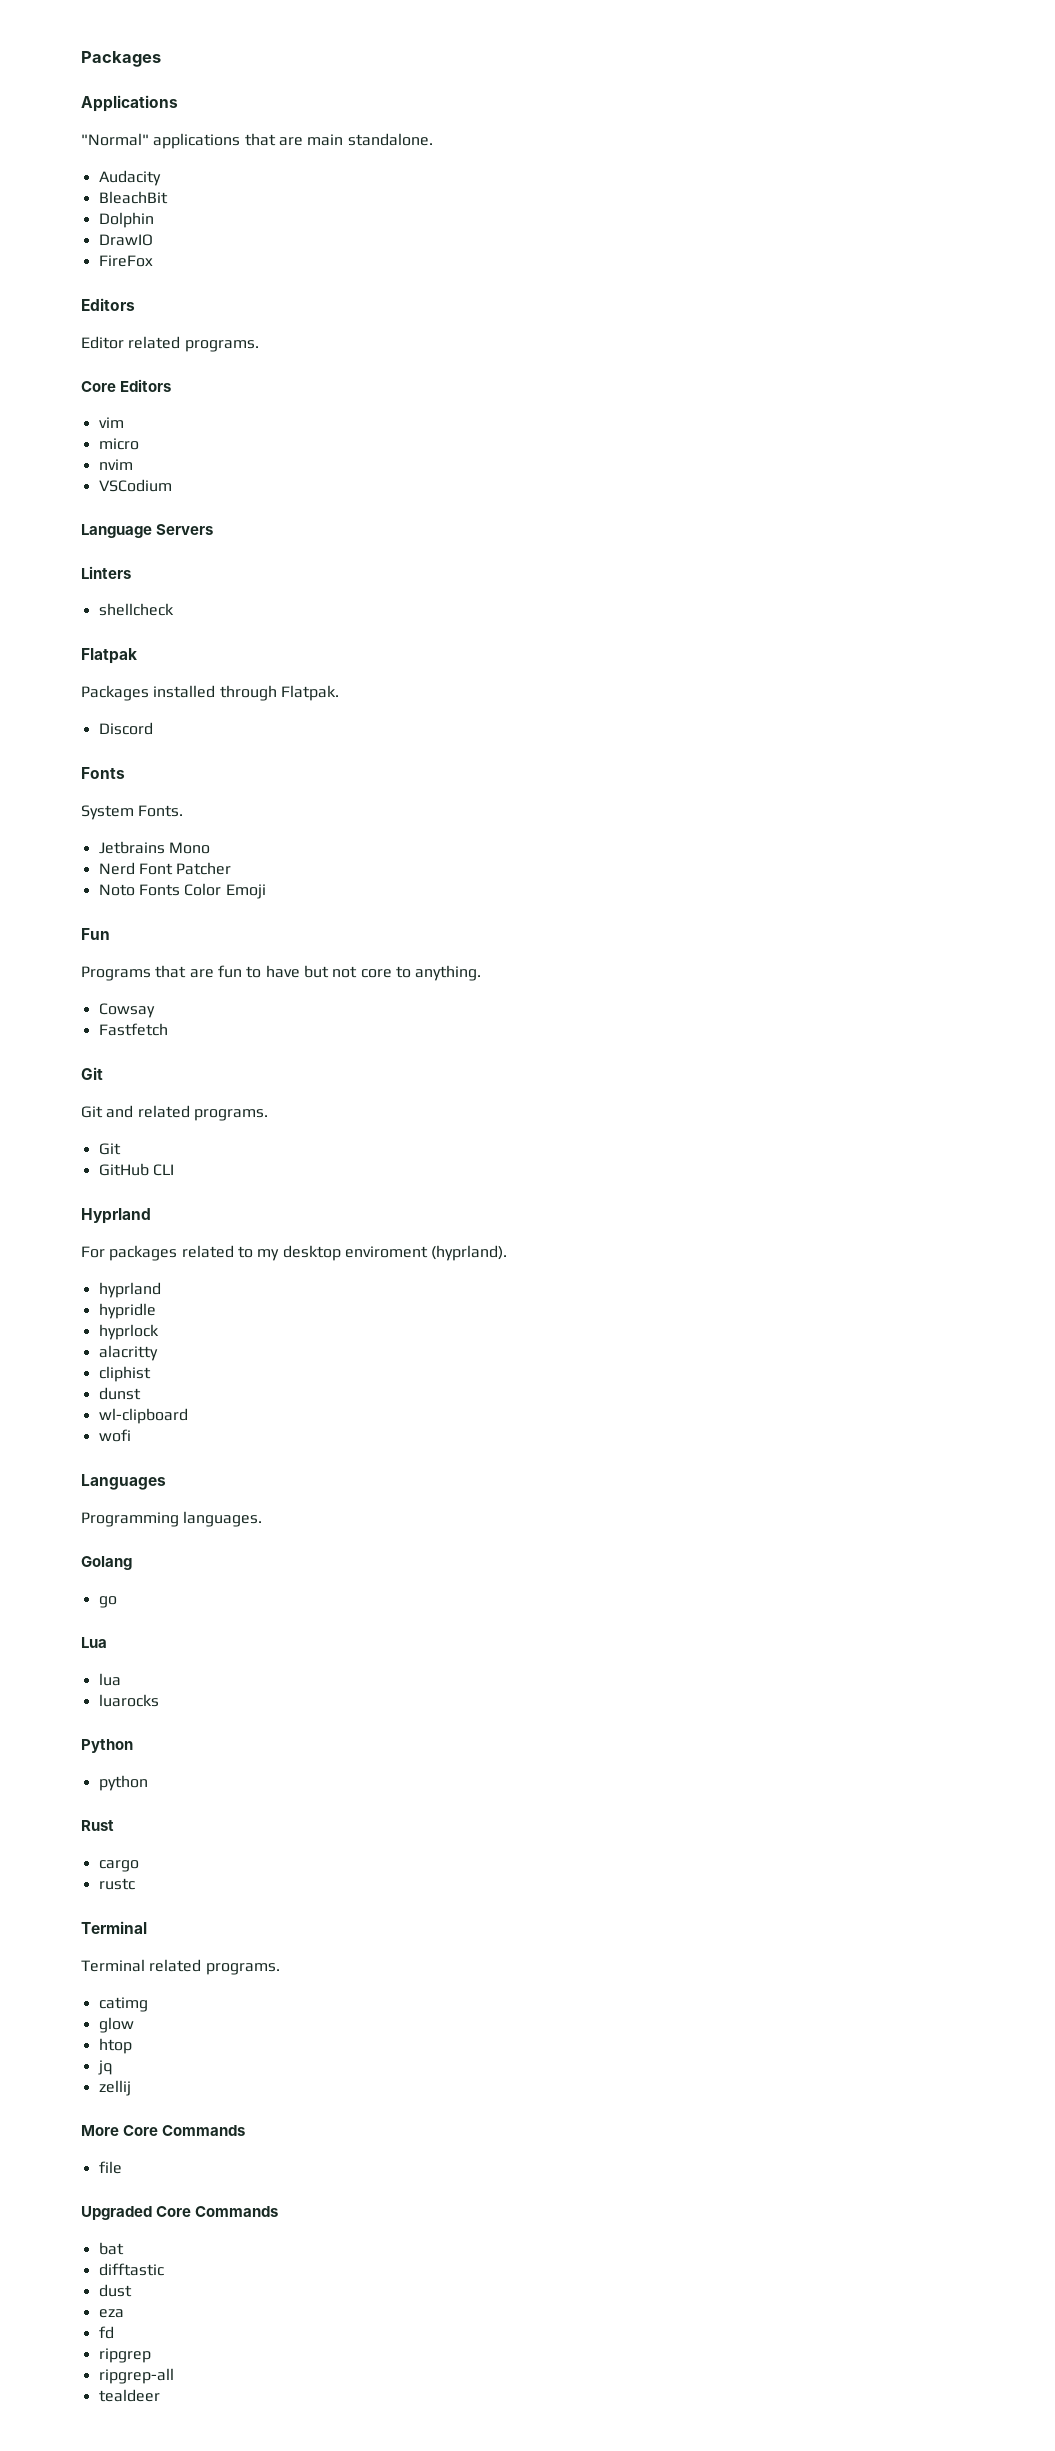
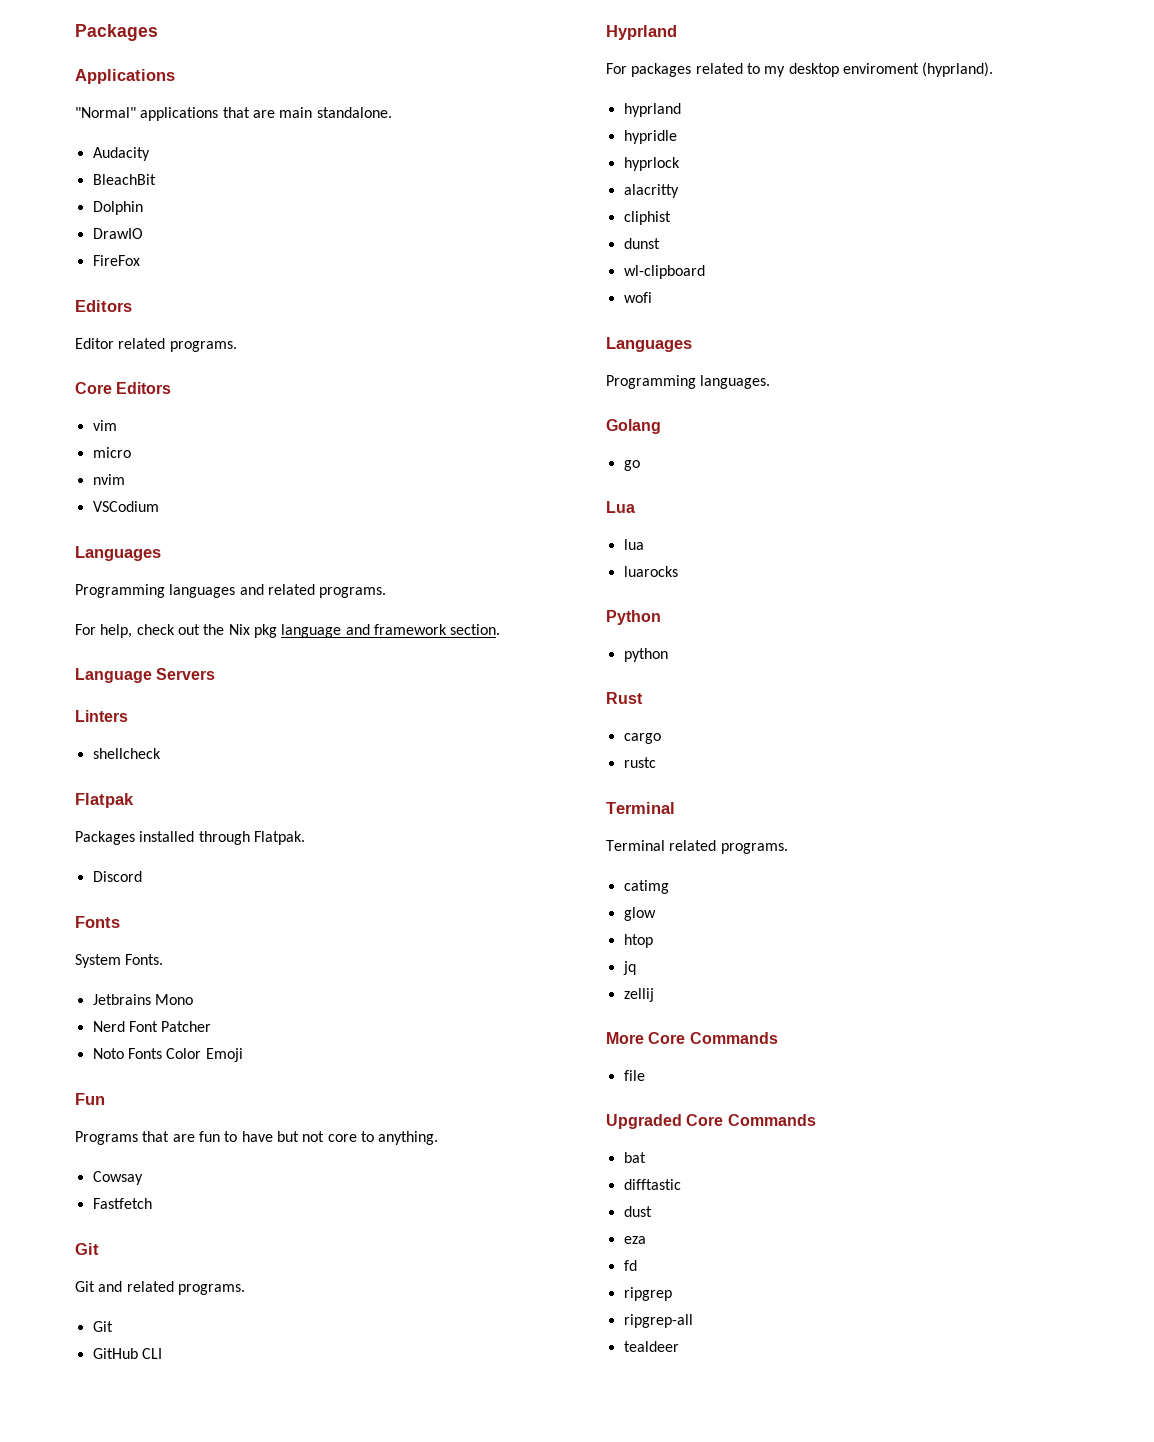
  VSCodium
+ Languages
+ Programming languages and related programs.
+ For help, check out the Nix pkg language and framework section.

